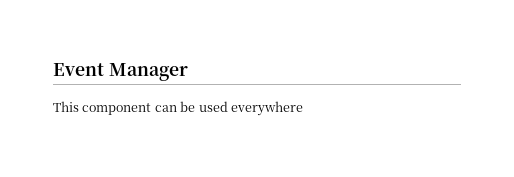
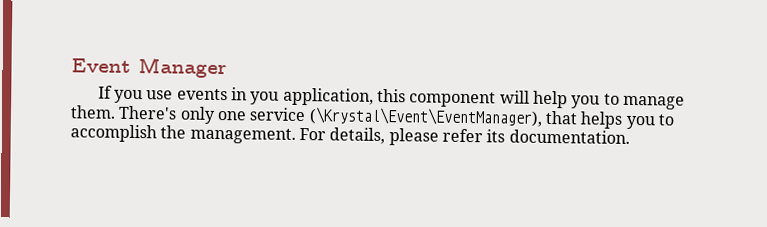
- This component can be used everywhere
+ If you use events in you application, this component will help you to manage them. There's only one service (\Krystal\Event\EventManager), that helps you to accomplish the management. For details, please refer its documentation.

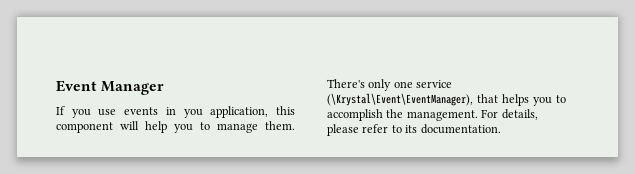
- For details, please refer its documentation.
+ For details, please refer to its documentation.

